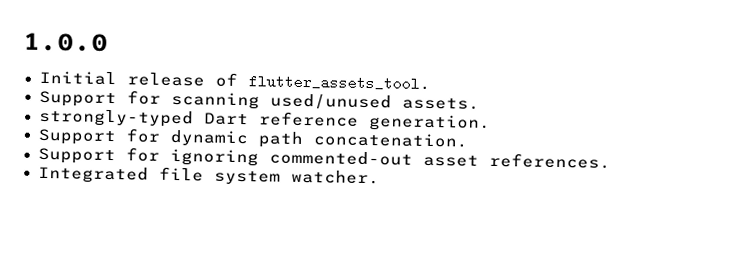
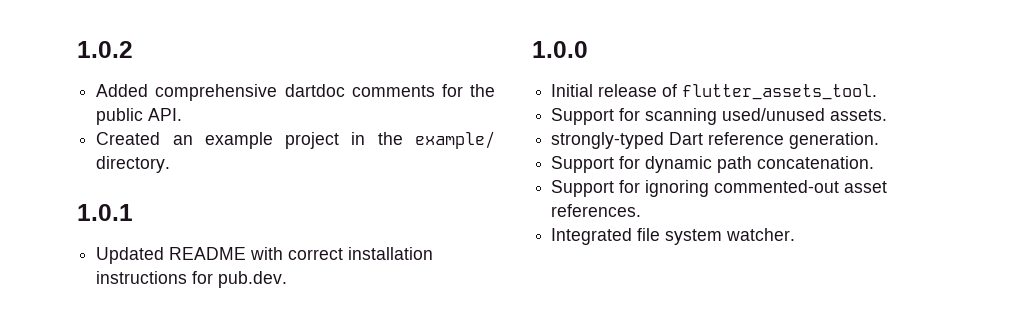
+ 1.0.2
+ Added comprehensive dartdoc comments for the public API.
+ Created an example project in the example/ directory.
+ 1.0.1
+ Updated README with correct installation instructions for pub.dev.

